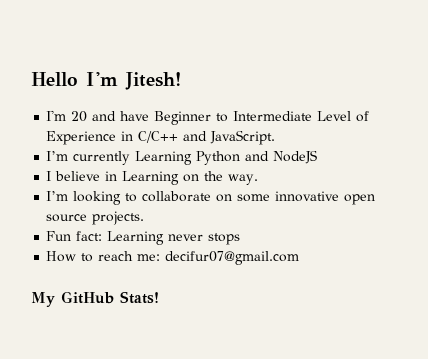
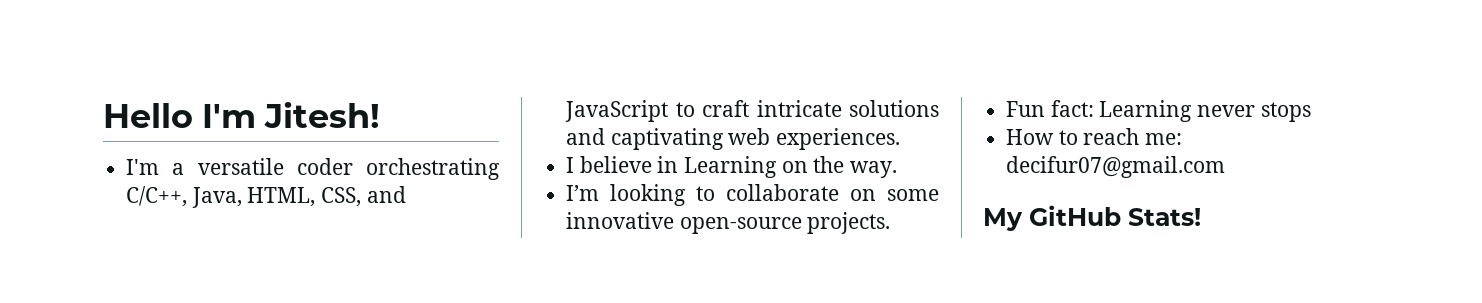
- I'm 20 and have Beginner to Intermediate Level of Experience in C/C++ and JavaScript.
- I’m currently Learning Python and NodeJS
+ I'm a versatile coder orchestrating C/C++, Java, HTML, CSS, and JavaScript to craft intricate solutions and captivating web experiences.
- I’m looking to collaborate on some innovative open source projects.
+ I’m looking to collaborate on some innovative open-source projects.

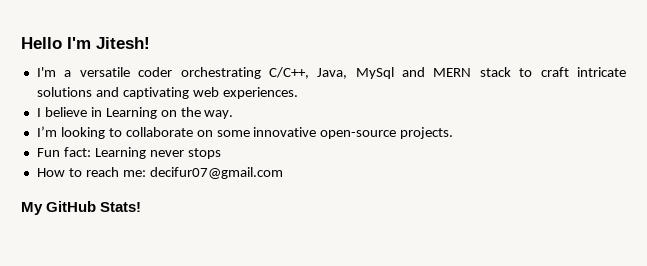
- I'm a versatile coder orchestrating C/C++, Java, HTML, CSS, and JavaScript to craft intricate solutions and captivating web experiences.
+ I'm a versatile coder orchestrating C/C++, Java, MySql and MERN stack to craft intricate solutions and captivating web experiences.

